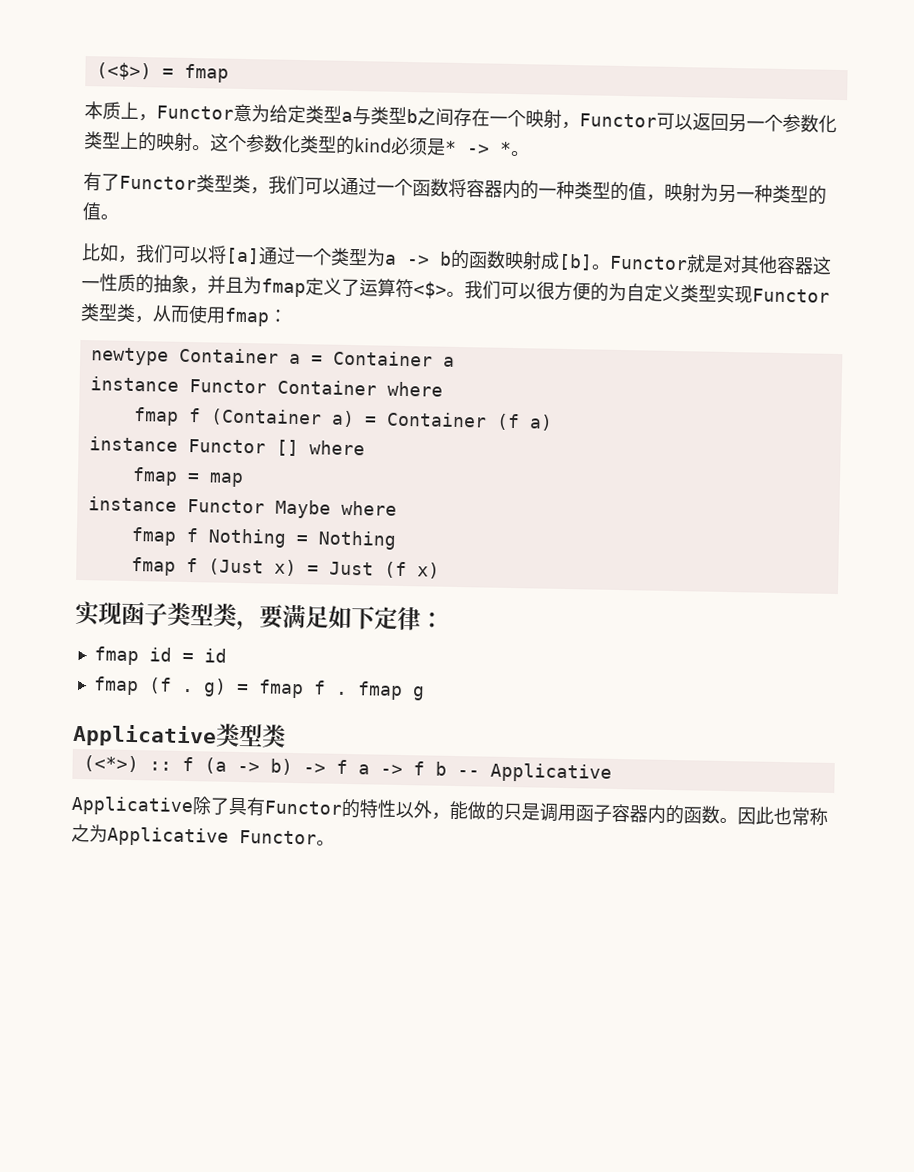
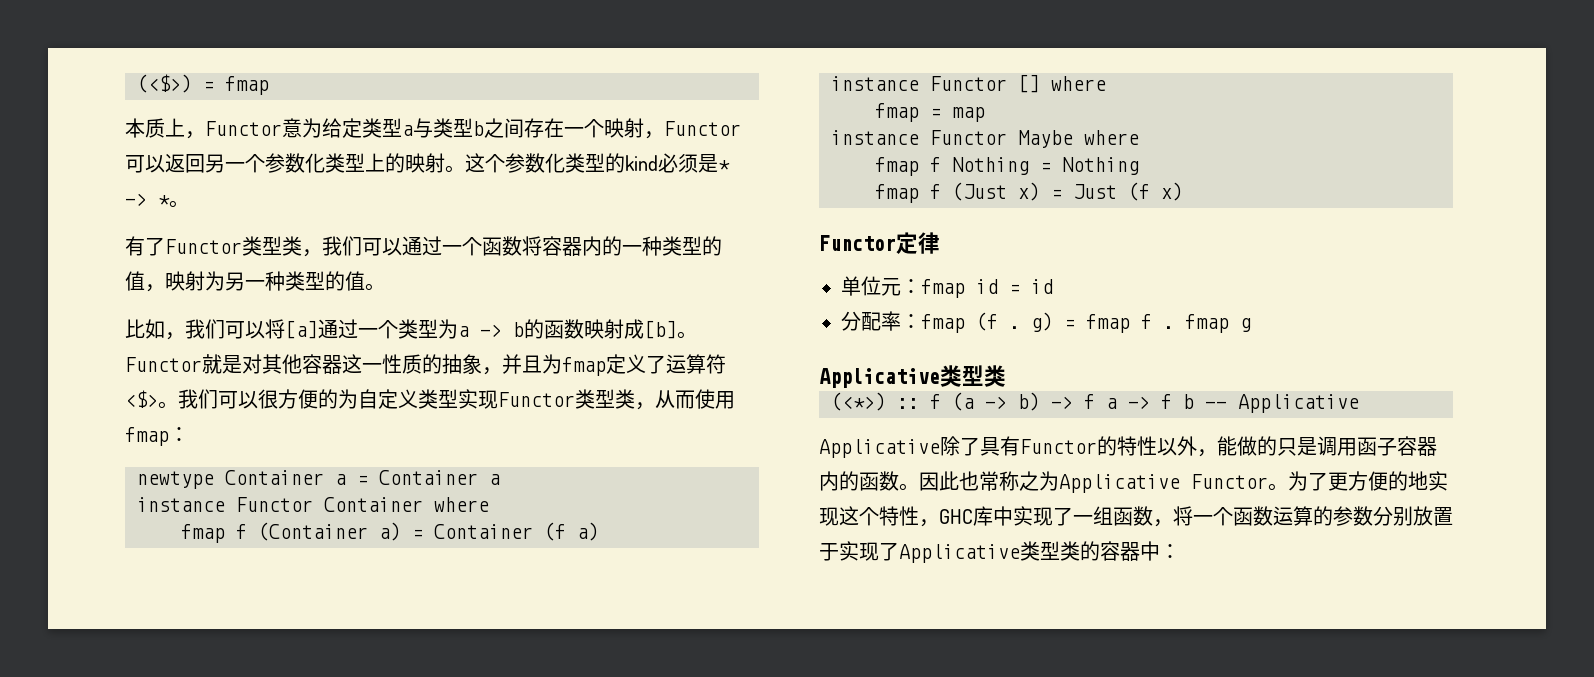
- 实现函子类型类，要满足如下定律：
- fmap id = id
+ Functor定律
+ 单位元：fmap id = id
- fmap (f . g) = fmap f . fmap g
+ 分配率：fmap (f . g) = fmap f . fmap g
+ 为了更方便的地实现这个特性，GHC库中实现了一组函数，将一个函数运算的参数分别放置于实现了Applicative类型类的容器中：

